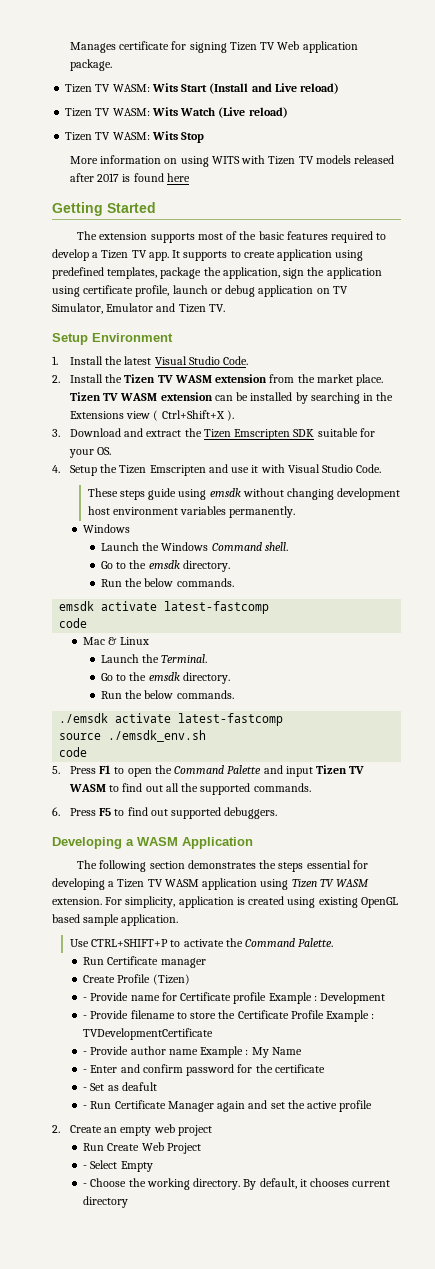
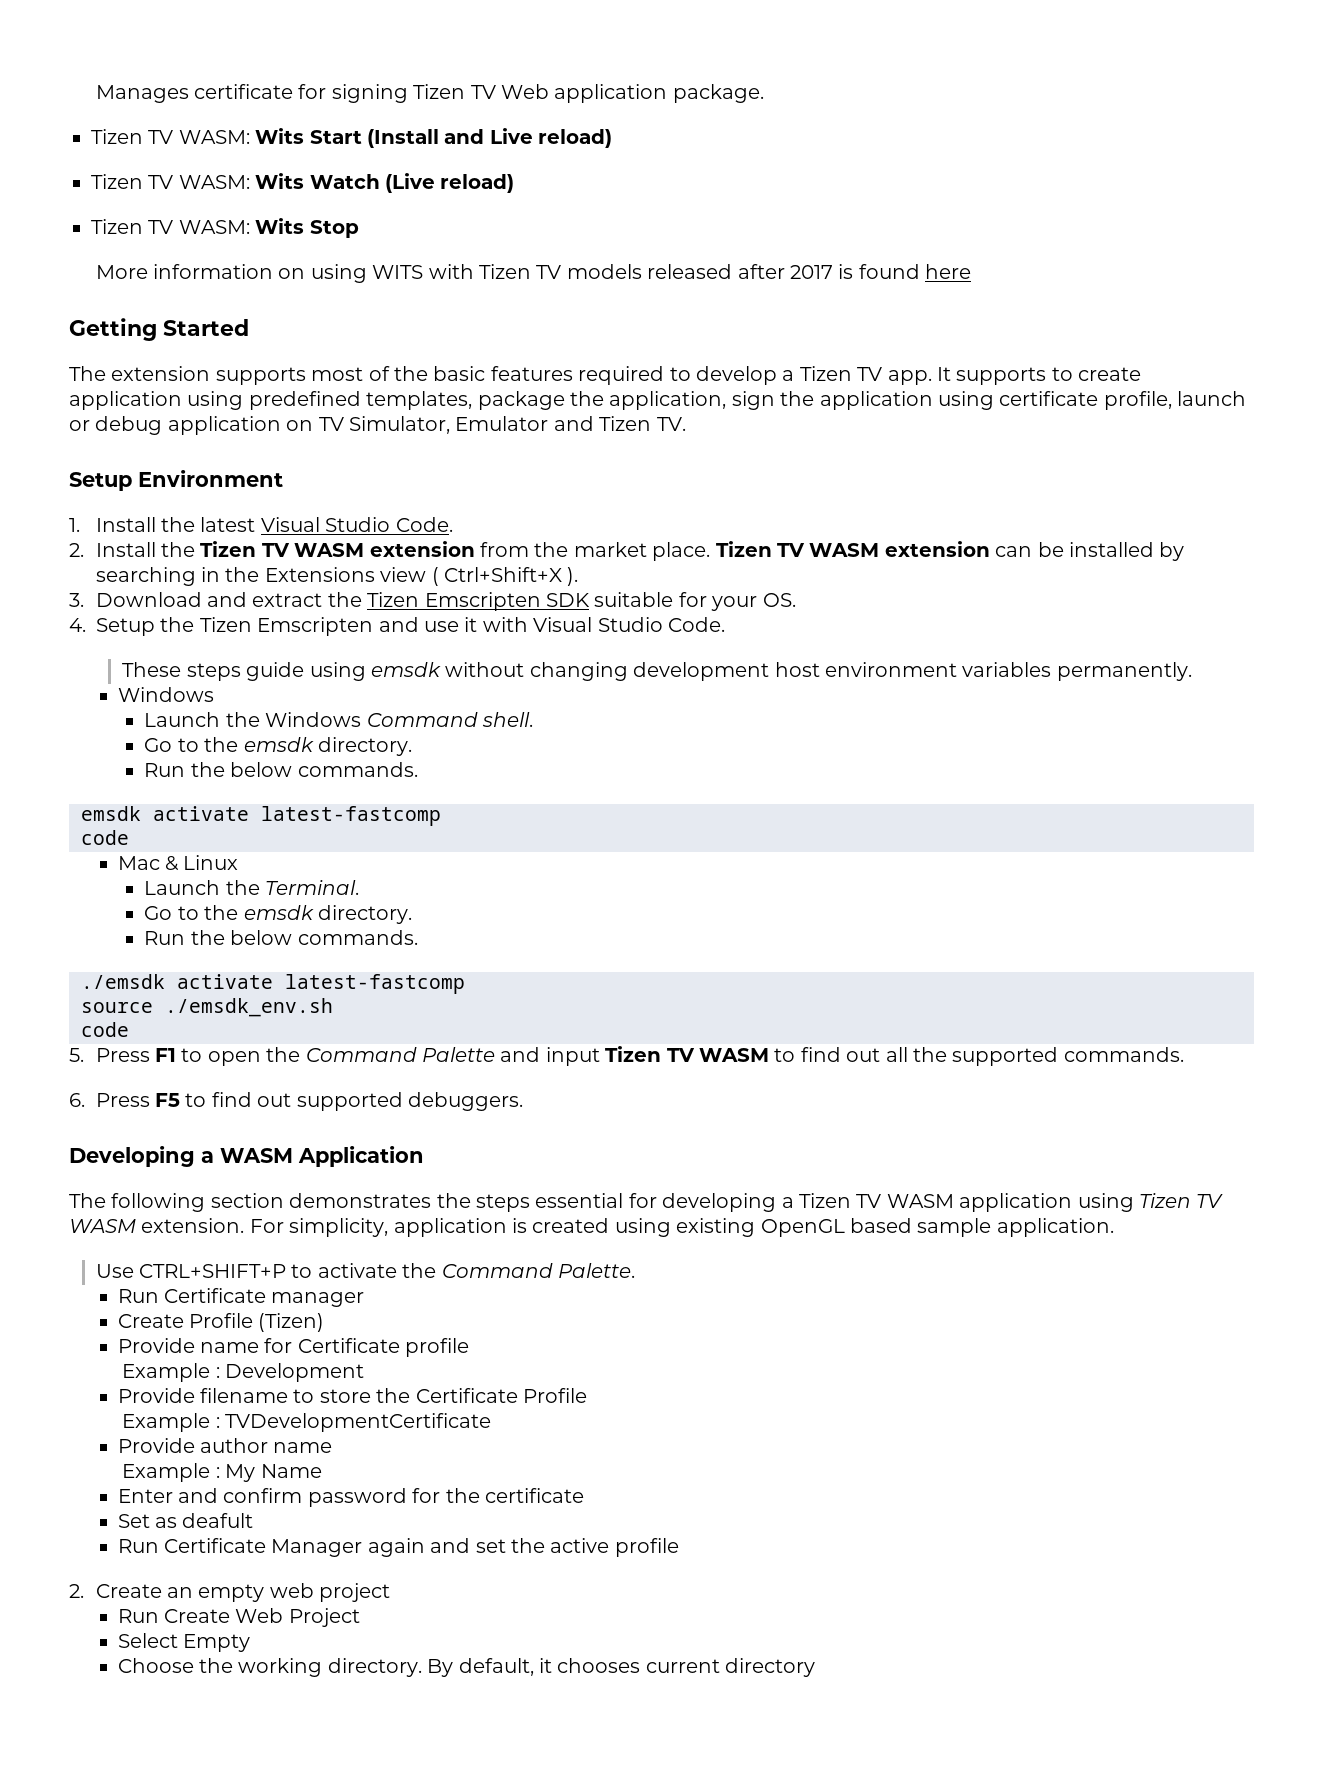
- - Provide name for Certificate profile Example : Development
+ Provide name for Certificate profile
+ Example : Development
- - Provide filename to store the Certificate Profile Example : TVDevelopmentCertificate
+ Provide filename to store the Certificate Profile
+ Example : TVDevelopmentCertificate
- - Provide author name Example : My Name
+ Provide author name
+ Example : My Name
- - Enter and confirm password for the certificate
+ Enter and confirm password for the certificate
- - Set as deafult
+ Set as deafult
- - Run Certificate Manager again and set the active profile
+ Run Certificate Manager again and set the active profile
- - Select Empty
+ Select Empty
- - Choose the working directory.
+ Choose the working directory.

